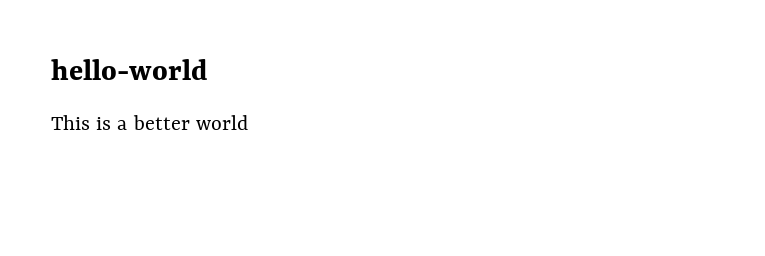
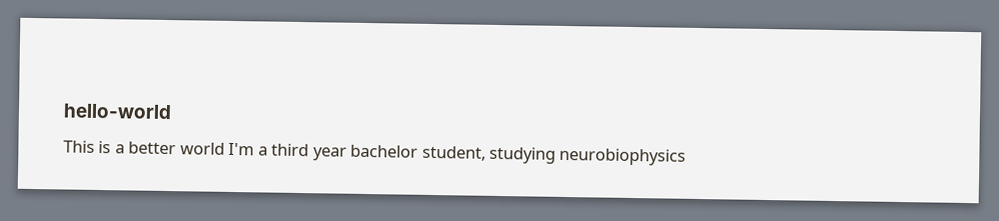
- This is a better world
+ This is a better world I'm a third year bachelor student, studying neurobiophysics

